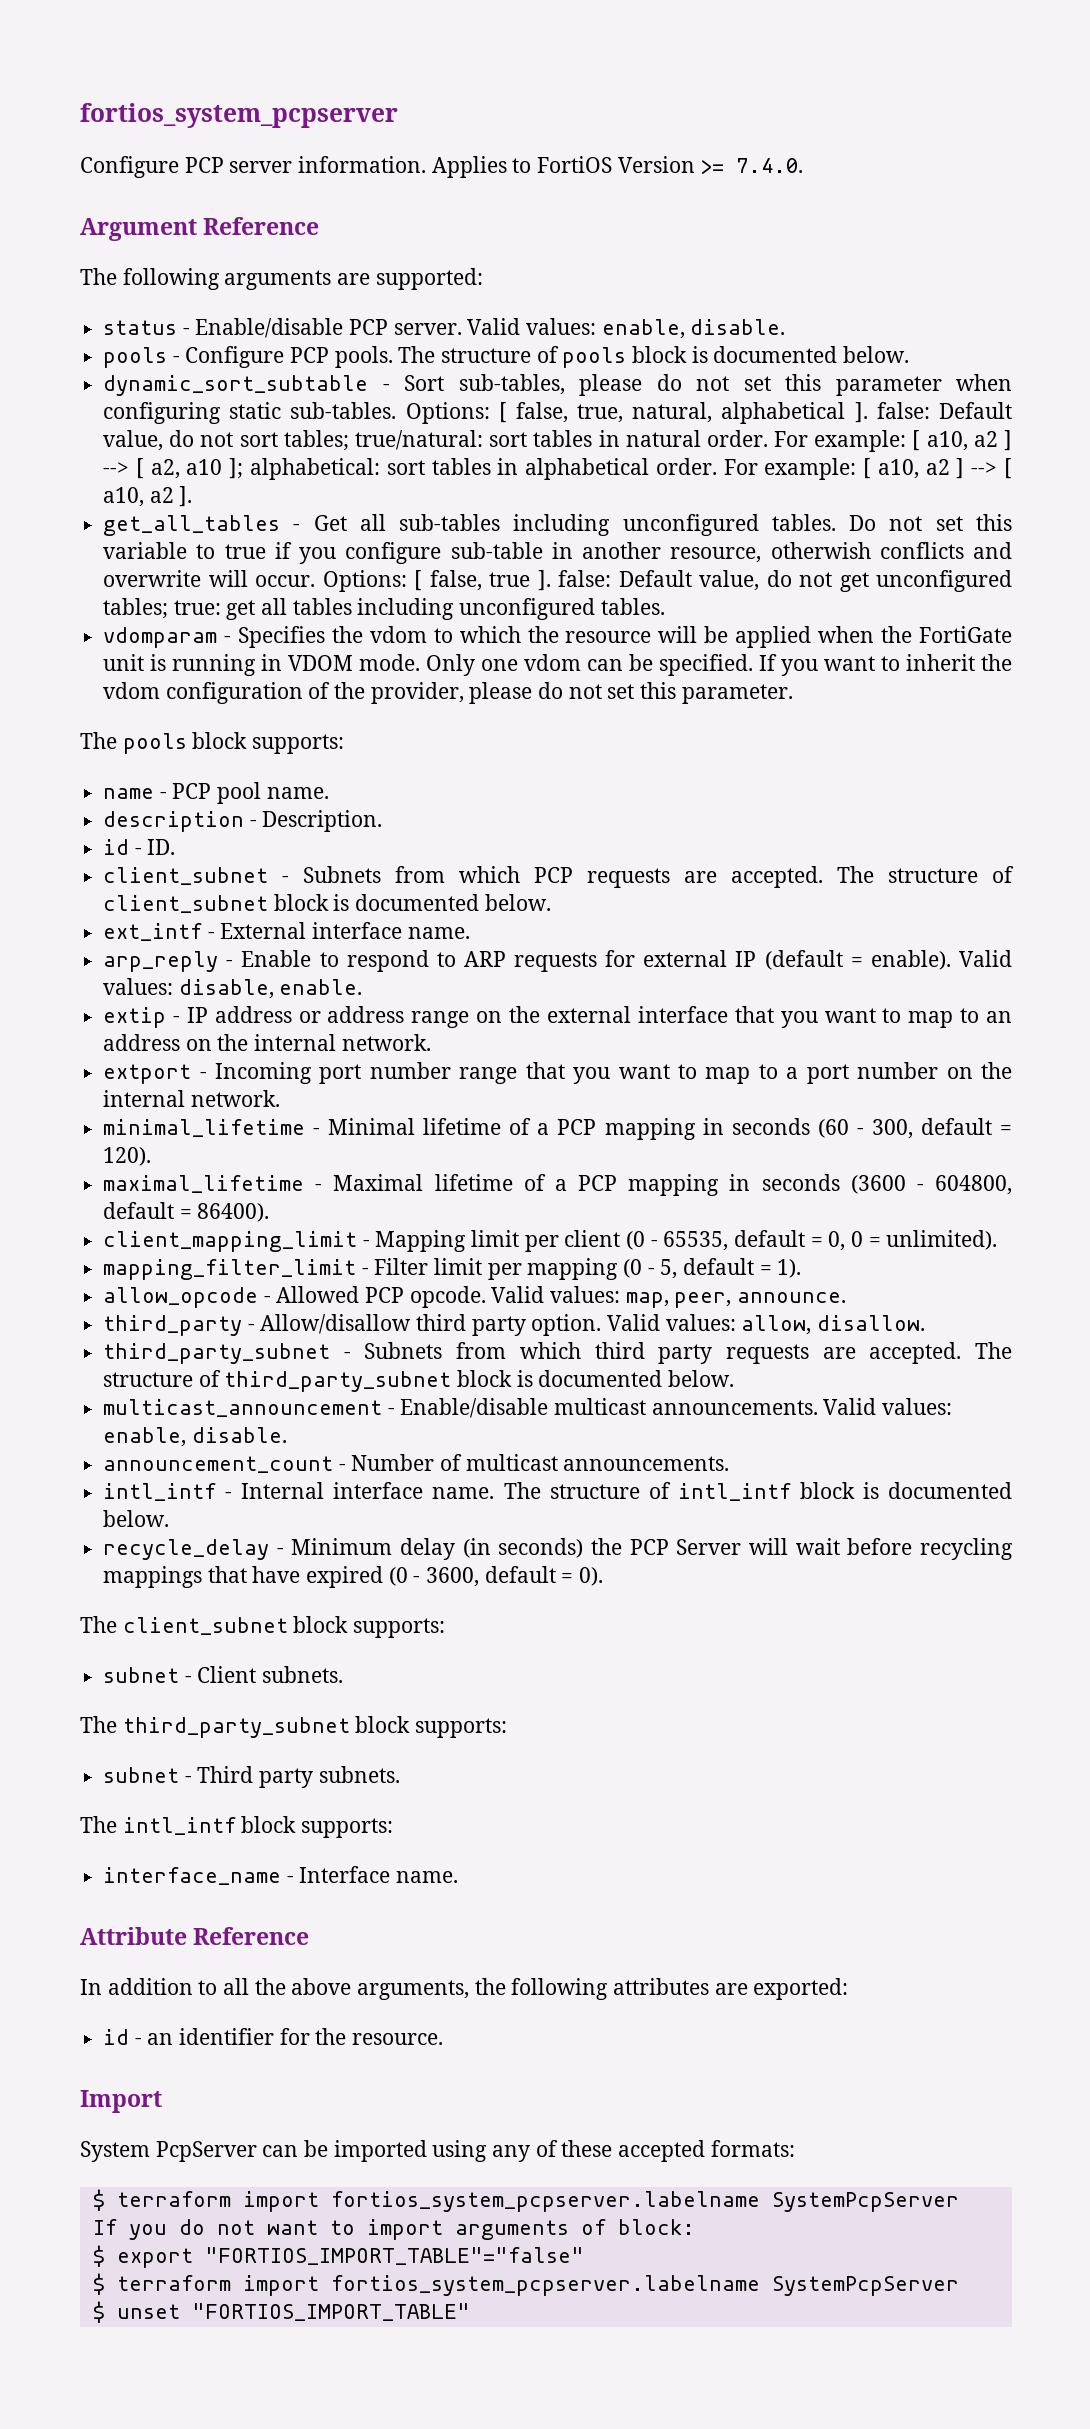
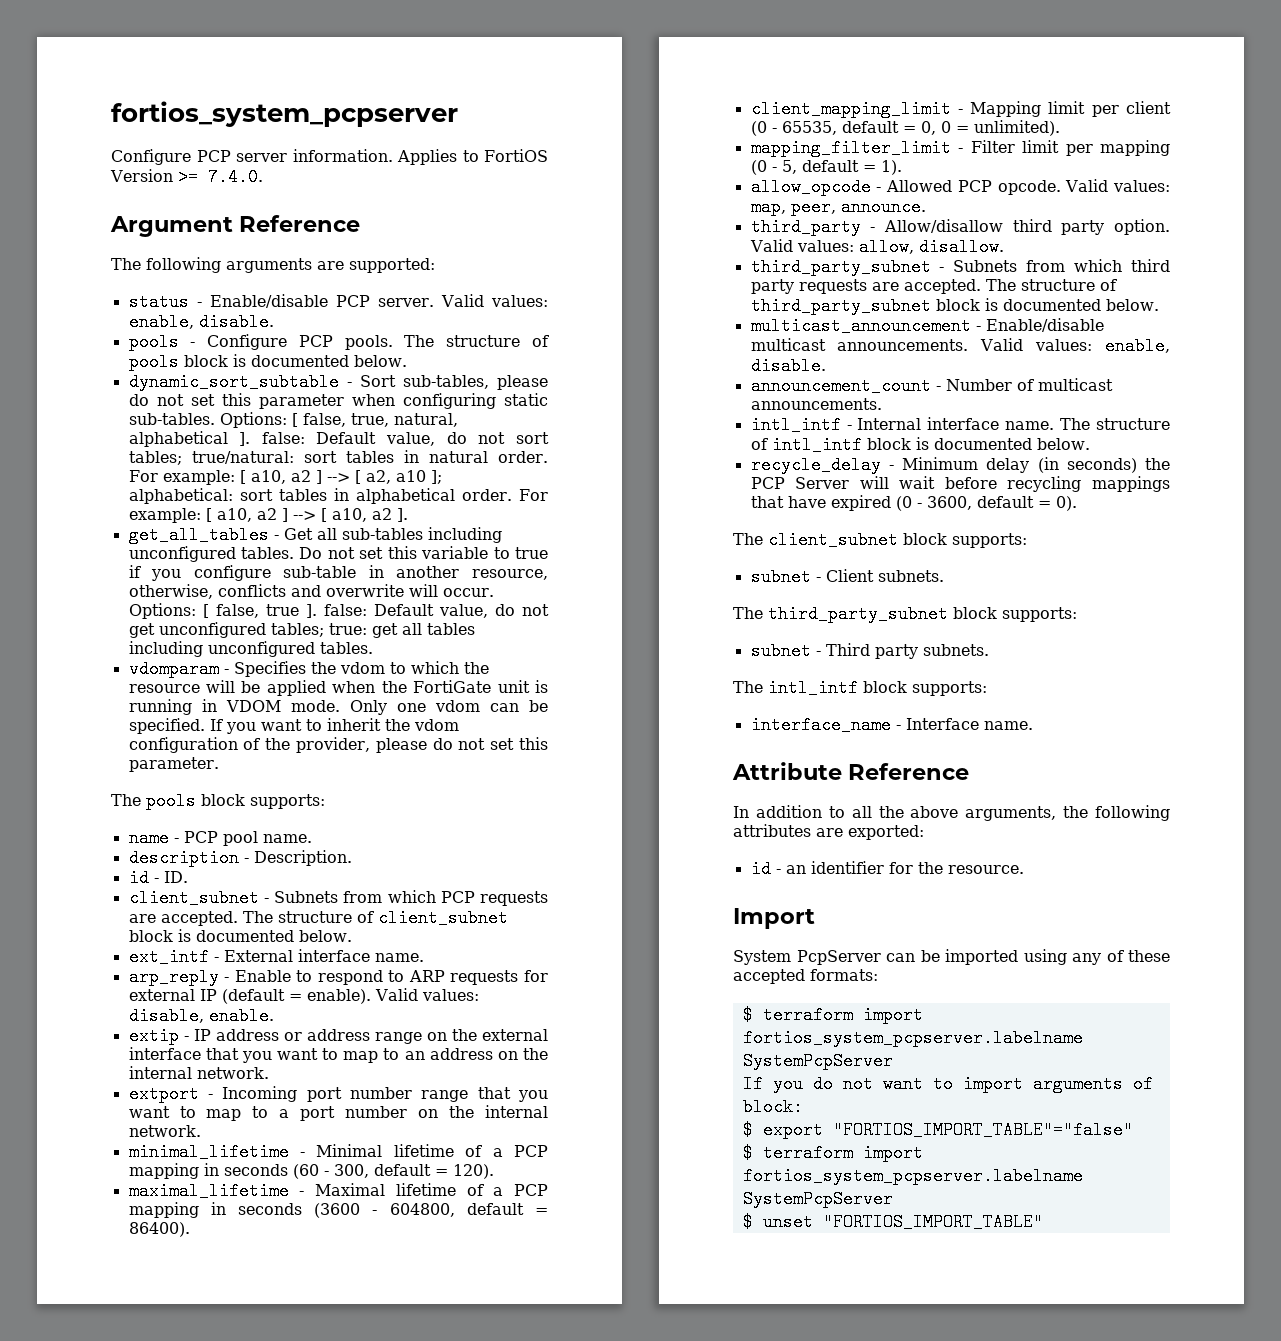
- Do not set this variable to true if you configure sub-table in another resource, otherwish conflicts and overwrite will occur.
+ Do not set this variable to true if you configure sub-table in another resource, otherwise, conflicts and overwrite will occur.

